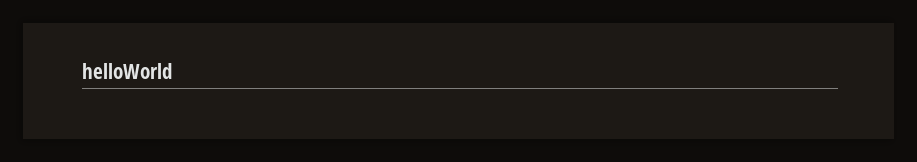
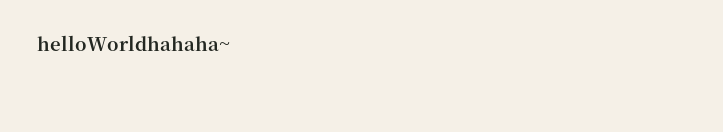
- helloWorld
+ helloWorldhahaha~

